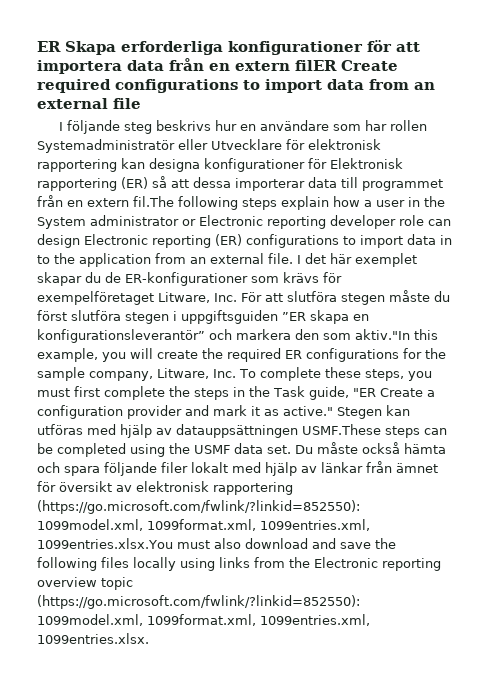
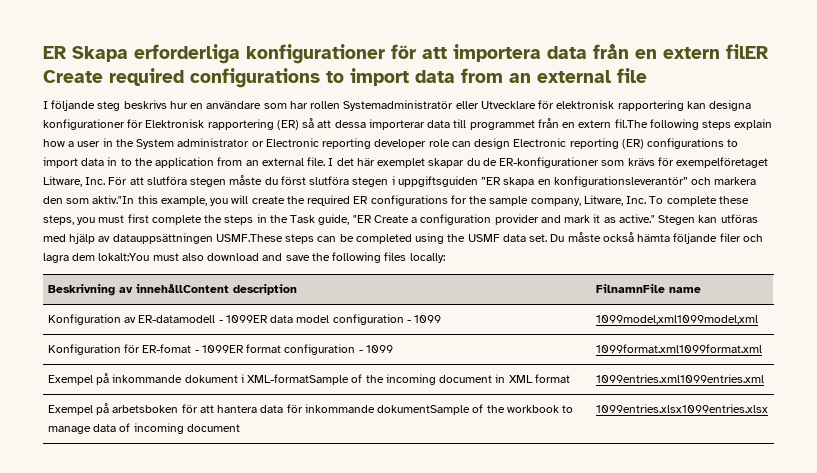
- Du måste också hämta och spara följande filer lokalt med hjälp av länkar från ämnet för översikt av elektronisk rapportering (https://go.microsoft.com/fwlink/?linkid=852550): 1099model.xml, 1099format.xml, 1099entries.xml, 1099entries.xlsx.You must also download and save the following files locally using links from the Electronic reporting overview topic (https://go.microsoft.com/fwlink/?linkid=852550): 1099model.xml, 1099format.xml, 1099entries.xml, 1099entries.xlsx.
+ Du måste också hämta följande filer och lagra dem lokalt:You must also download and save the following files locally:
+ Beskrivning av innehållContent description | FilnamnFile name
+ Konfiguration av ER-datamodell - 1099ER data model configuration - 1099 | 1099model,xml1099model,xml
+ Konfiguration för ER-fomat - 1099ER format configuration - 1099 | 1099format.xml1099format.xml
+ Exempel på inkommande dokument i XML-formatSample of the incoming document in XML format | 1099entries.xml1099entries.xml
+ Exempel på arbetsboken för att hantera data för inkommande dokumentSample of the workbook to manage data of incoming document | 1099entries.xlsx1099entries.xlsx

